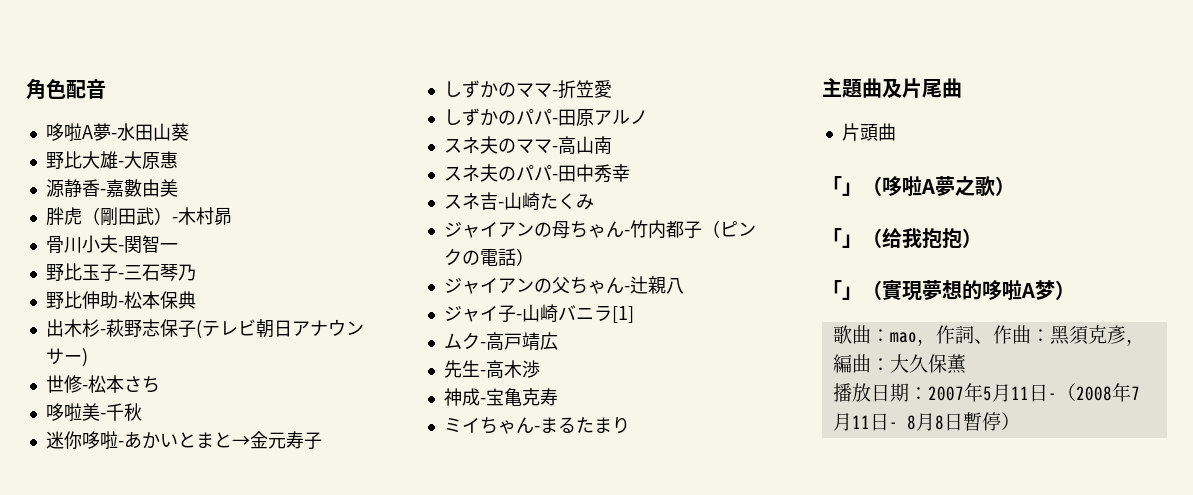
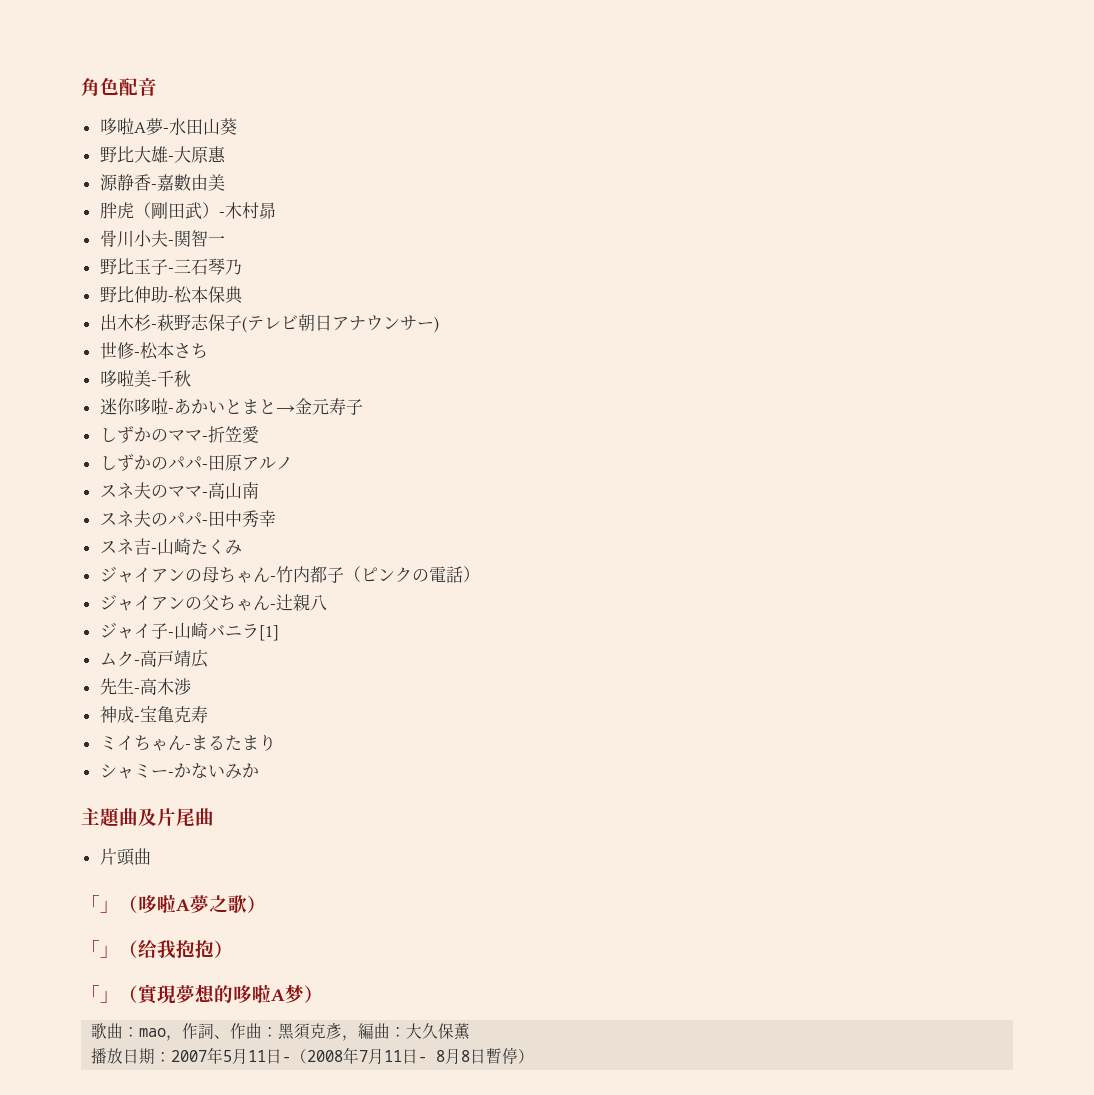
+ シャミー-かないみか

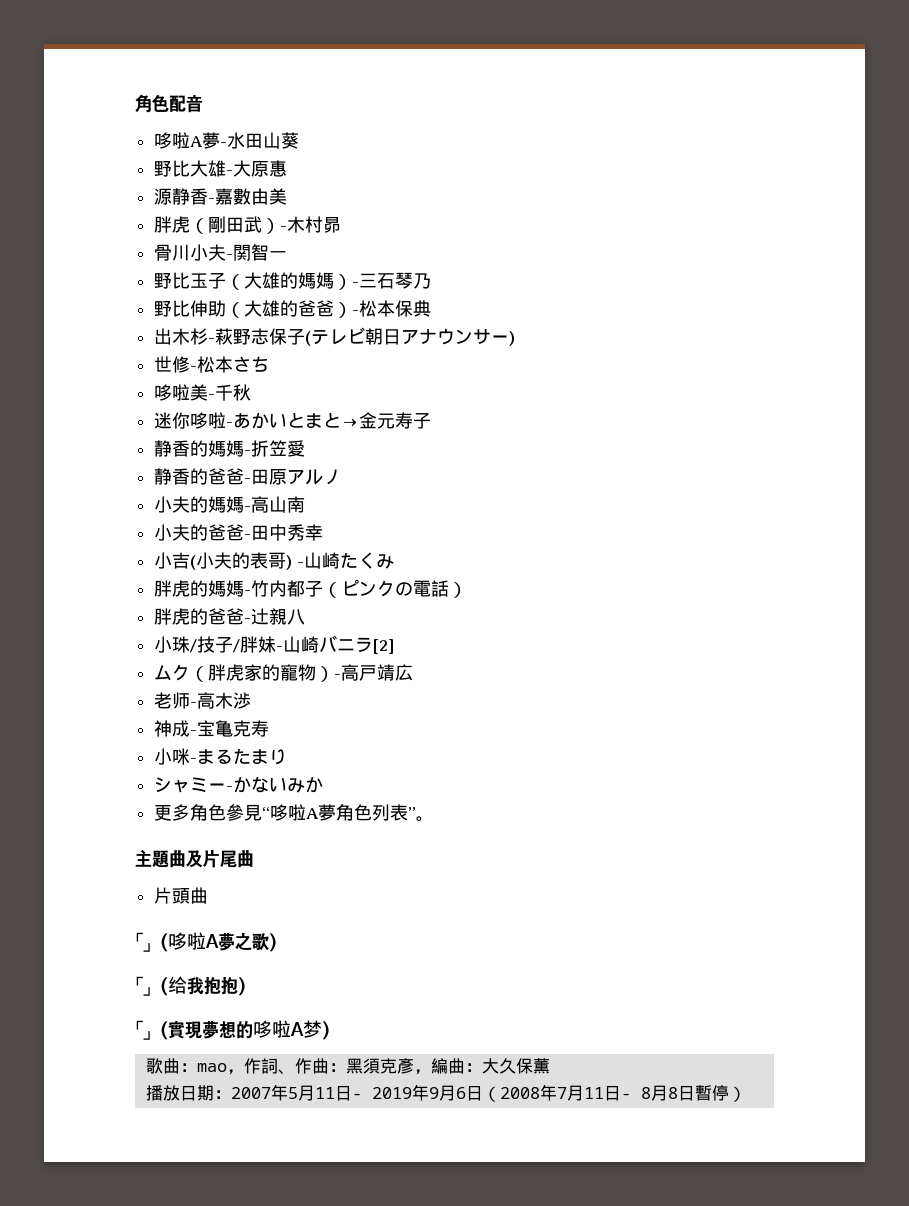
- 野比玉子-三石琴乃
+ 野比玉子（大雄的媽媽）-三石琴乃
- 野比伸助-松本保典
+ 野比伸助（大雄的爸爸）-松本保典
- しずかのママ-折笠愛
+ 静香的媽媽-折笠愛
- しずかのパパ-田原アルノ
+ 静香的爸爸-田原アルノ
- スネ夫のママ-高山南
+ 小夫的媽媽-高山南
- スネ夫のパパ-田中秀幸
+ 小夫的爸爸-田中秀幸
- スネ吉-山崎たくみ
+ 小吉(小夫的表哥) -山崎たくみ
- ジャイアンの母ちゃん-竹内都子（ピンクの電話）
+ 胖虎的媽媽-竹内都子（ピンクの電話）
- ジャイアンの父ちゃん-辻親八
- ジャイ子-山崎バニラ[1]
+ 胖虎的爸爸-辻親八
+ 小珠/技子/胖妹-山崎バニラ[2]
- ムク-高戸靖広
+ ムク（胖虎家的寵物）-高戸靖広
- 先生-高木渉
+ 老师-高木渉
- ミイちゃん-まるたまり
+ 小咪-まるたまり
+ 更多角色參見“哆啦A夢角色列表”。
- 播放日期：2007年5月11日-（2008年7月11日- 8月8日暫停）
+ 播放日期：2007年5月11日- 2019年9月6日（2008年7月11日- 8月8日暫停）

